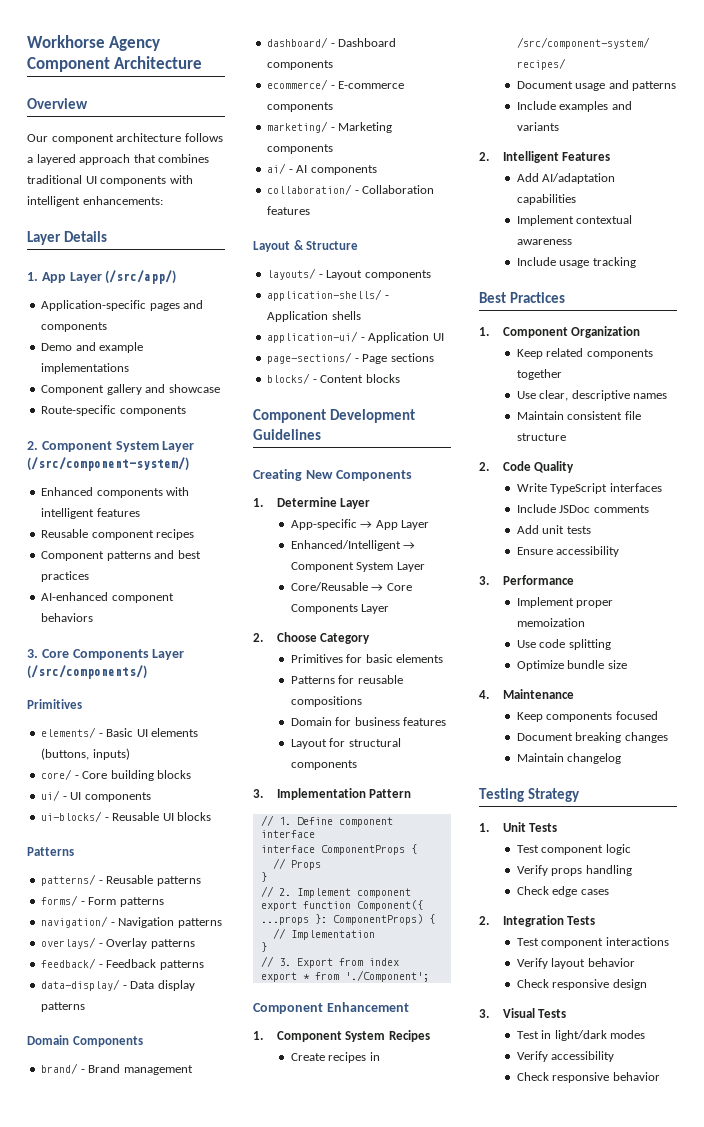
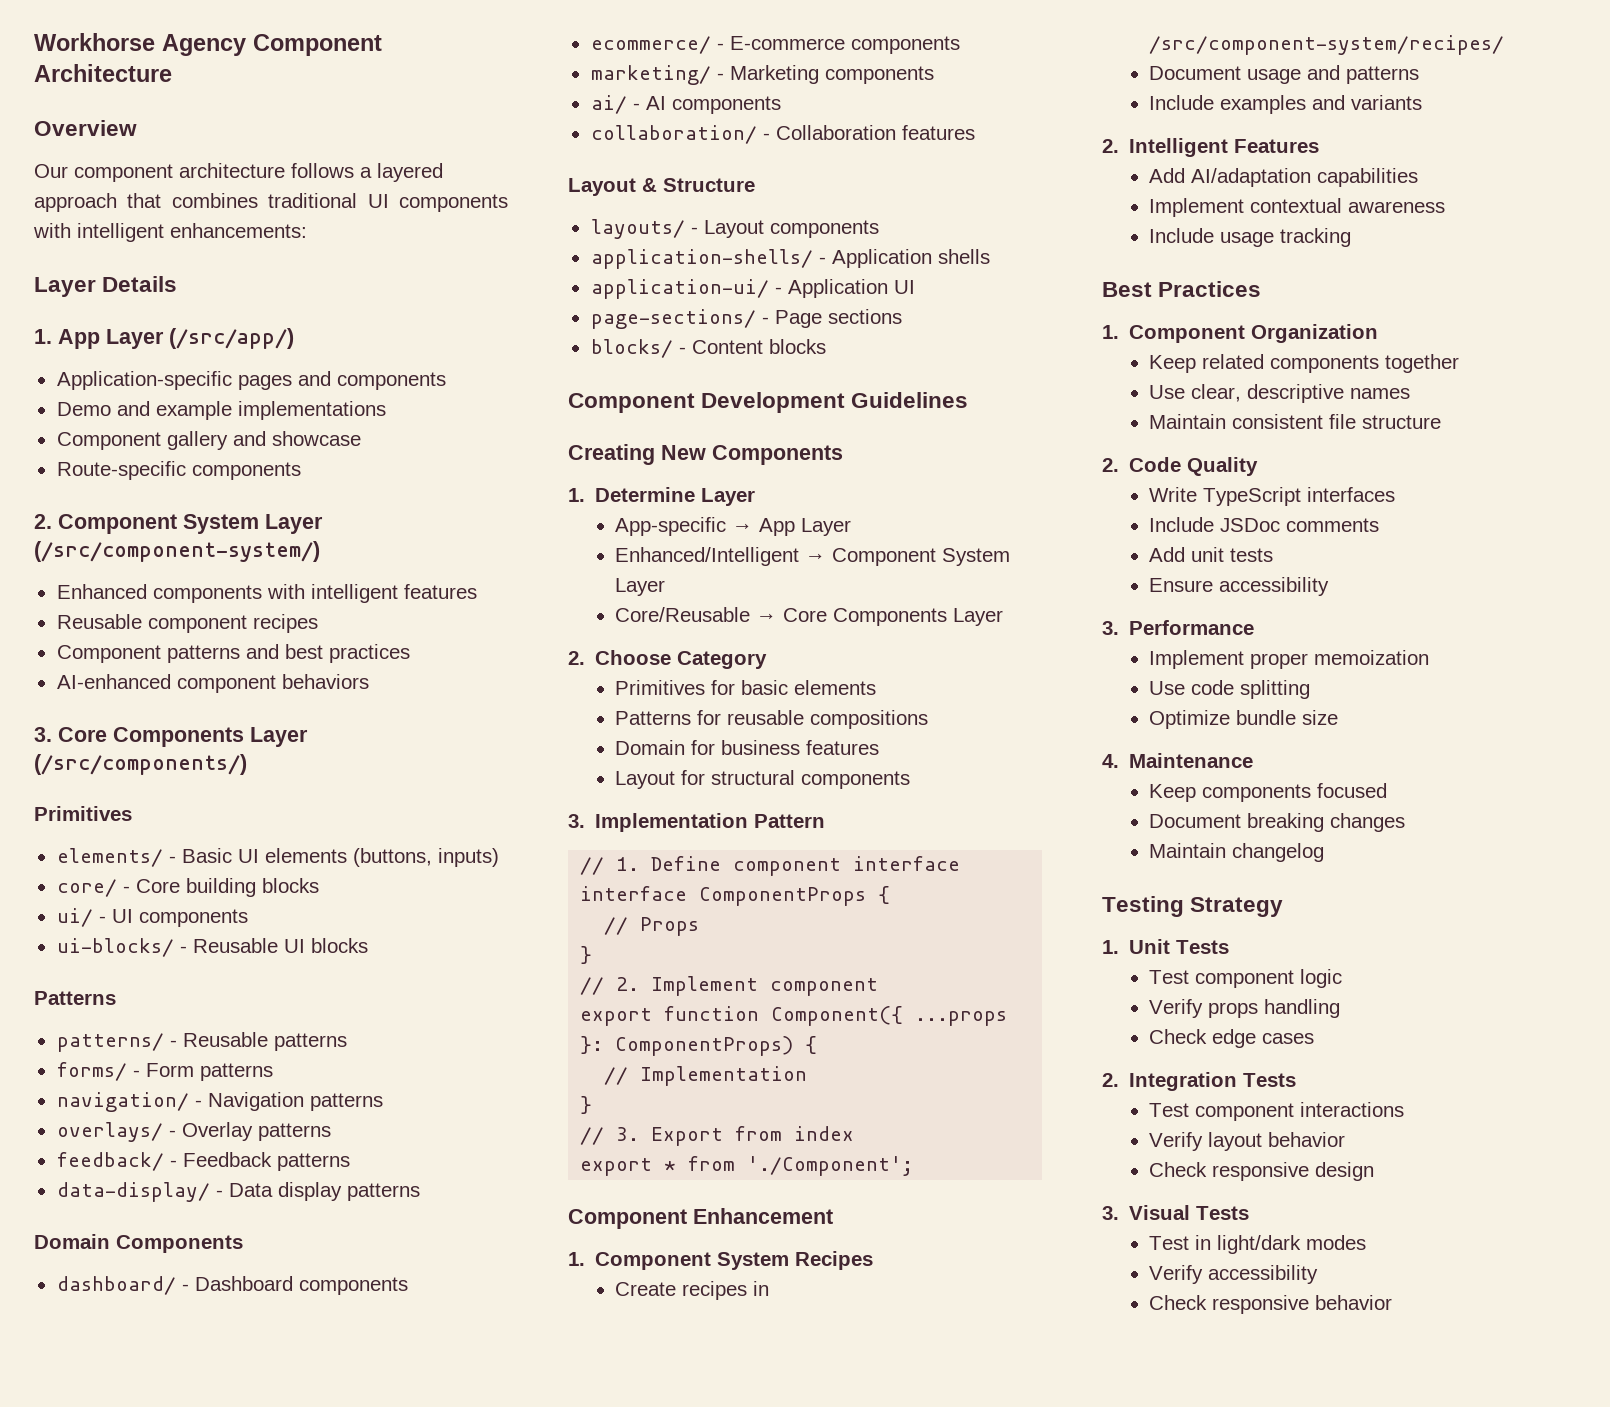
- brand/ - Brand management

